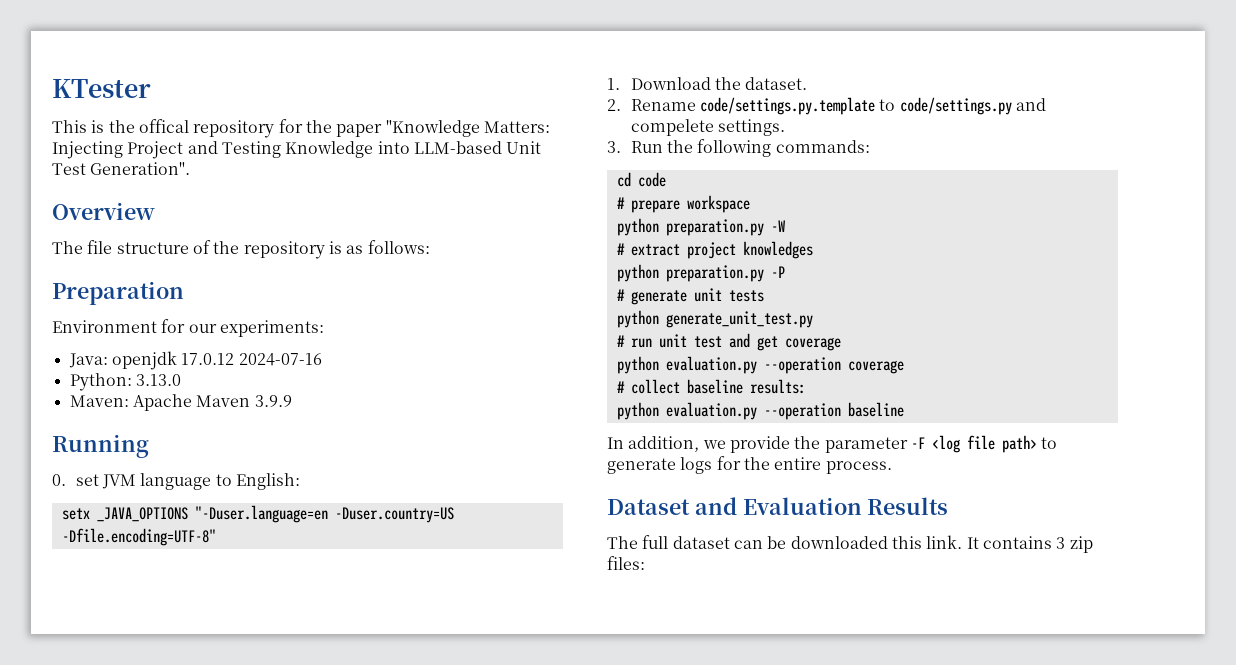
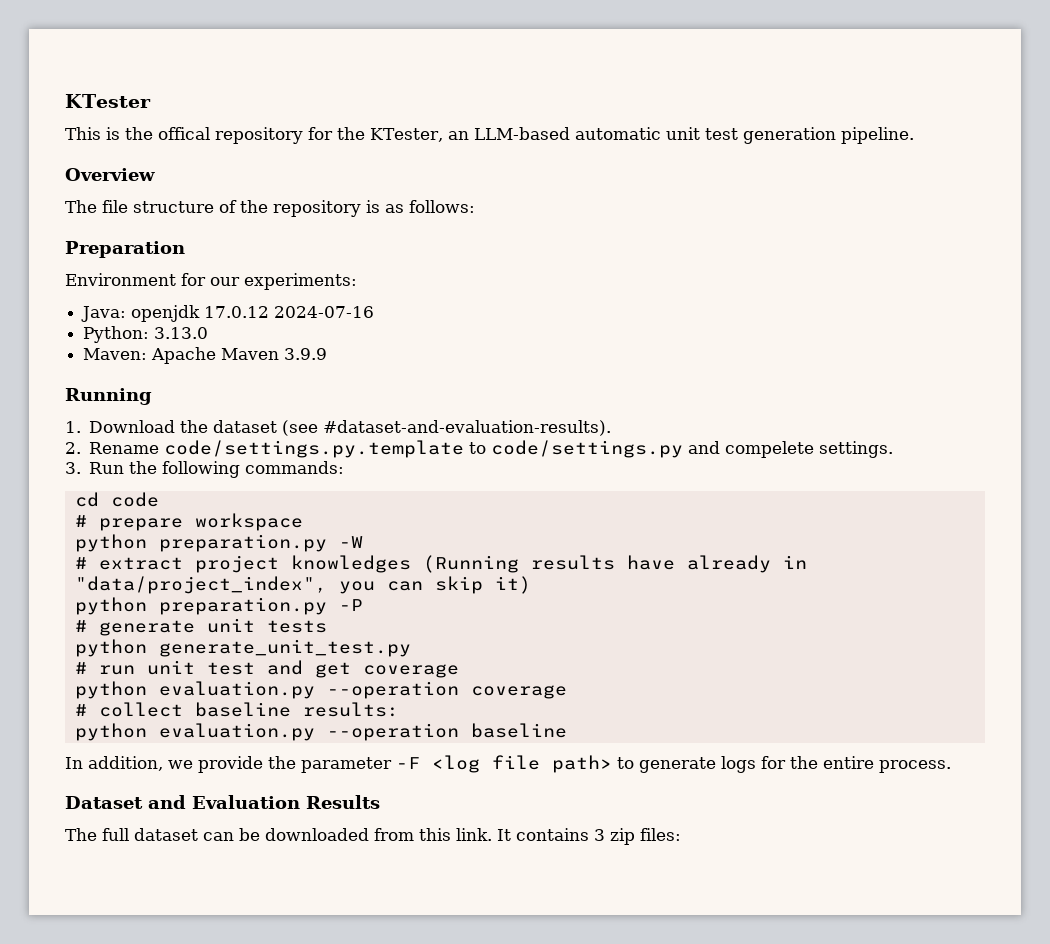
- This is the offical repository for the paper "Knowledge Matters: Injecting Project and Testing Knowledge into LLM-based Unit Test Generation".
+ This is the offical repository for the KTester, an LLM-based automatic unit test generation pipeline.
- 0. set JVM language to English:
- setx _JAVA_OPTIONS "-Duser.language=en -Duser.country=US -Dfile.encoding=UTF-8"
- 1. Download the dataset.
+ 1. Download the dataset (see #dataset-and-evaluation-results).
- # extract project knowledges
+ # extract project knowledges (Running results have already in "data/project_index", you can skip it)
- The full dataset can be downloaded this link.
+ The full dataset can be downloaded from this link.

